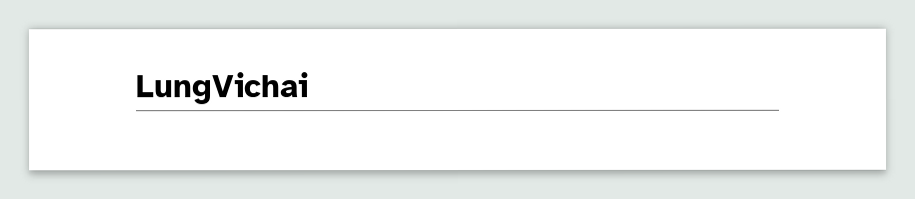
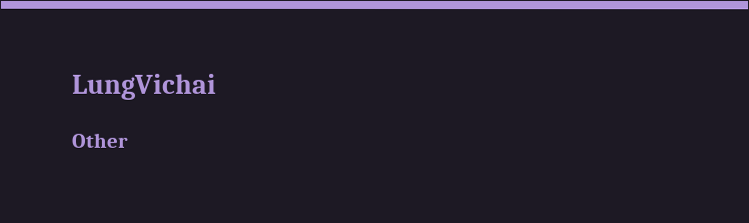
+ Other

